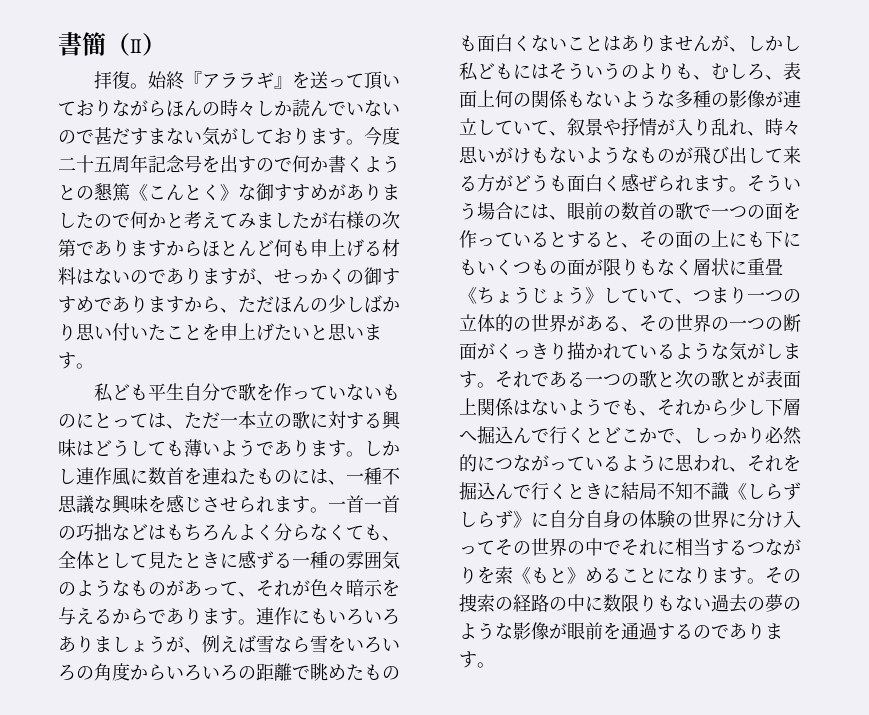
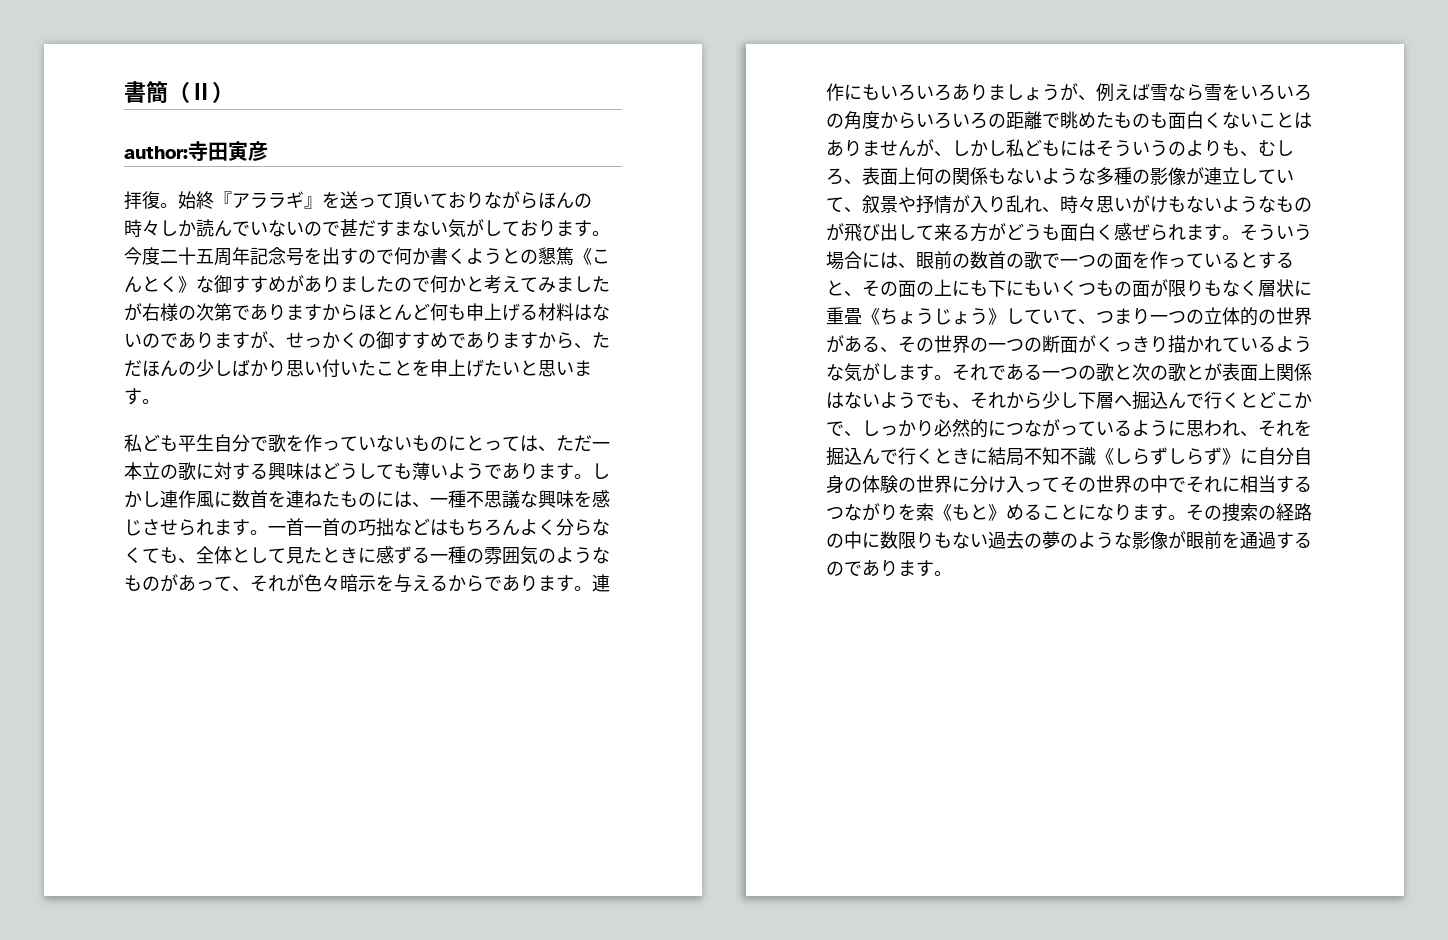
+ author:寺田寅彦

